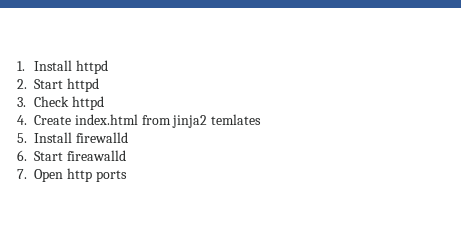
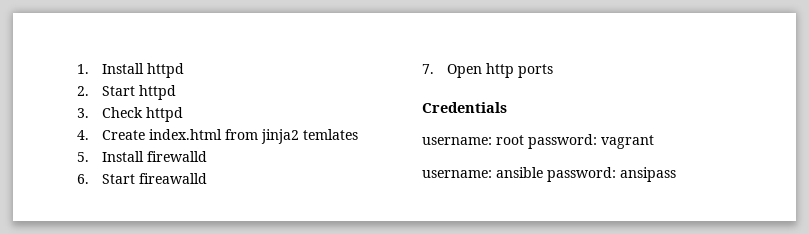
+ Credentials
+ username: root password: vagrant
+ username: ansible password: ansipass

